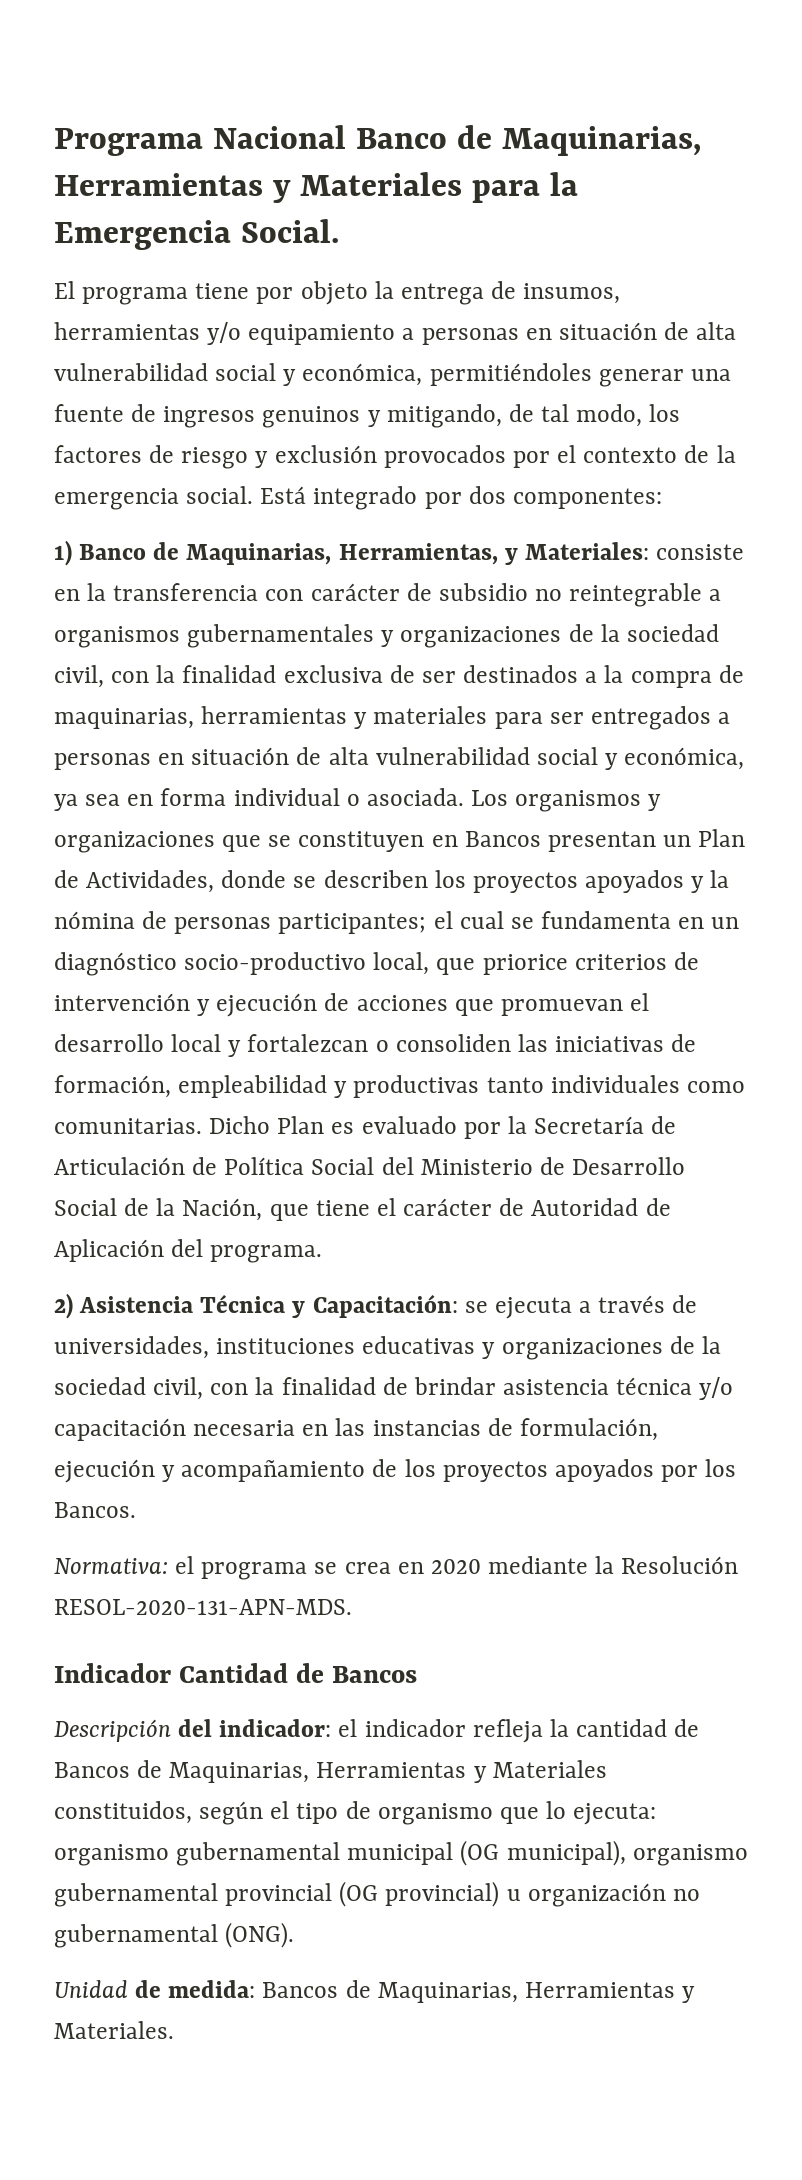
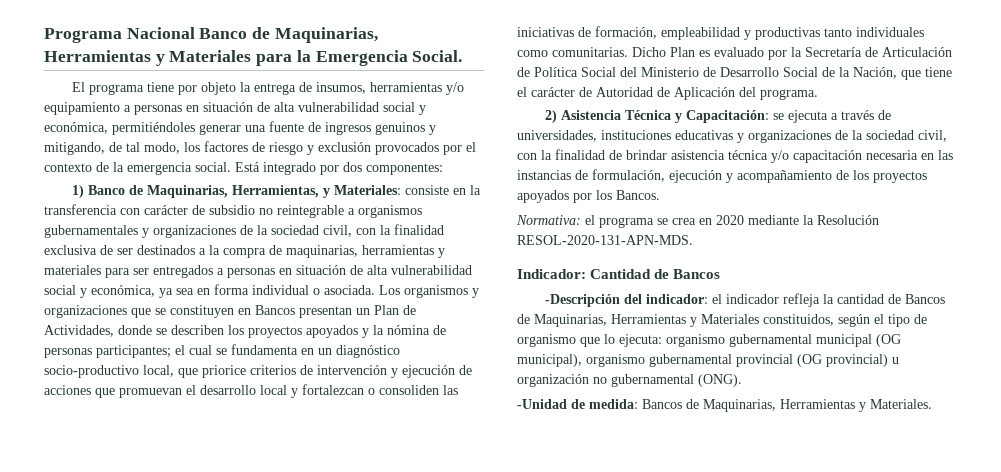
- Indicador Cantidad de Bancos
+ Indicador: Cantidad de Bancos
- Descripción del indicador: el indicador refleja la cantidad de Bancos de Maquinarias, Herramientas y Materiales constituidos, según el tipo de organismo que lo ejecuta: organismo gubernamental municipal (OG municipal), organismo gubernamental provincial (OG provincial) u organización no gubernamental (ONG).
+ -Descripción del indicador: el indicador refleja la cantidad de Bancos de Maquinarias, Herramientas y Materiales constituidos, según el tipo de organismo que lo ejecuta: organismo gubernamental municipal (OG municipal), organismo gubernamental provincial (OG provincial) u organización no gubernamental (ONG).
- Unidad de medida: Bancos de Maquinarias, Herramientas y Materiales.
+ -Unidad de medida: Bancos de Maquinarias, Herramientas y Materiales.

